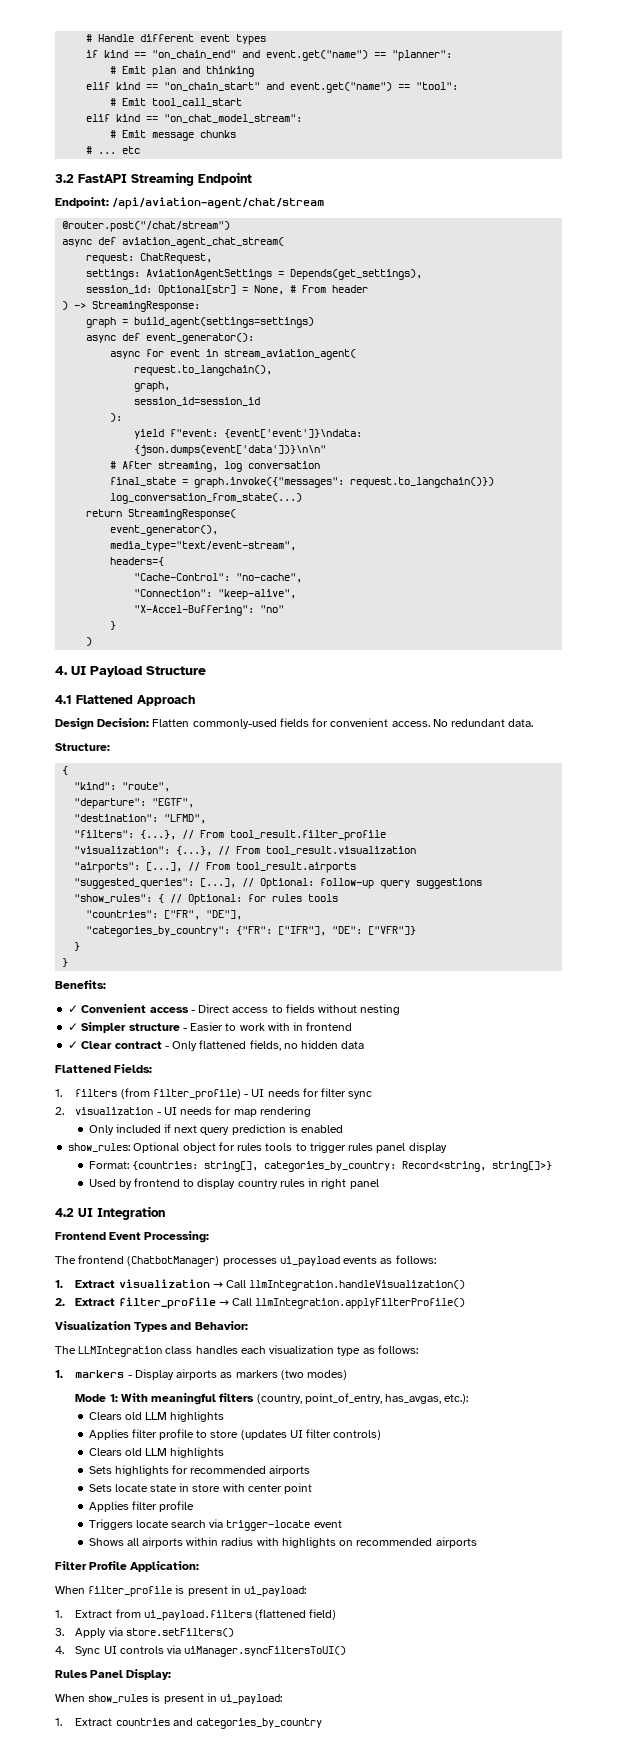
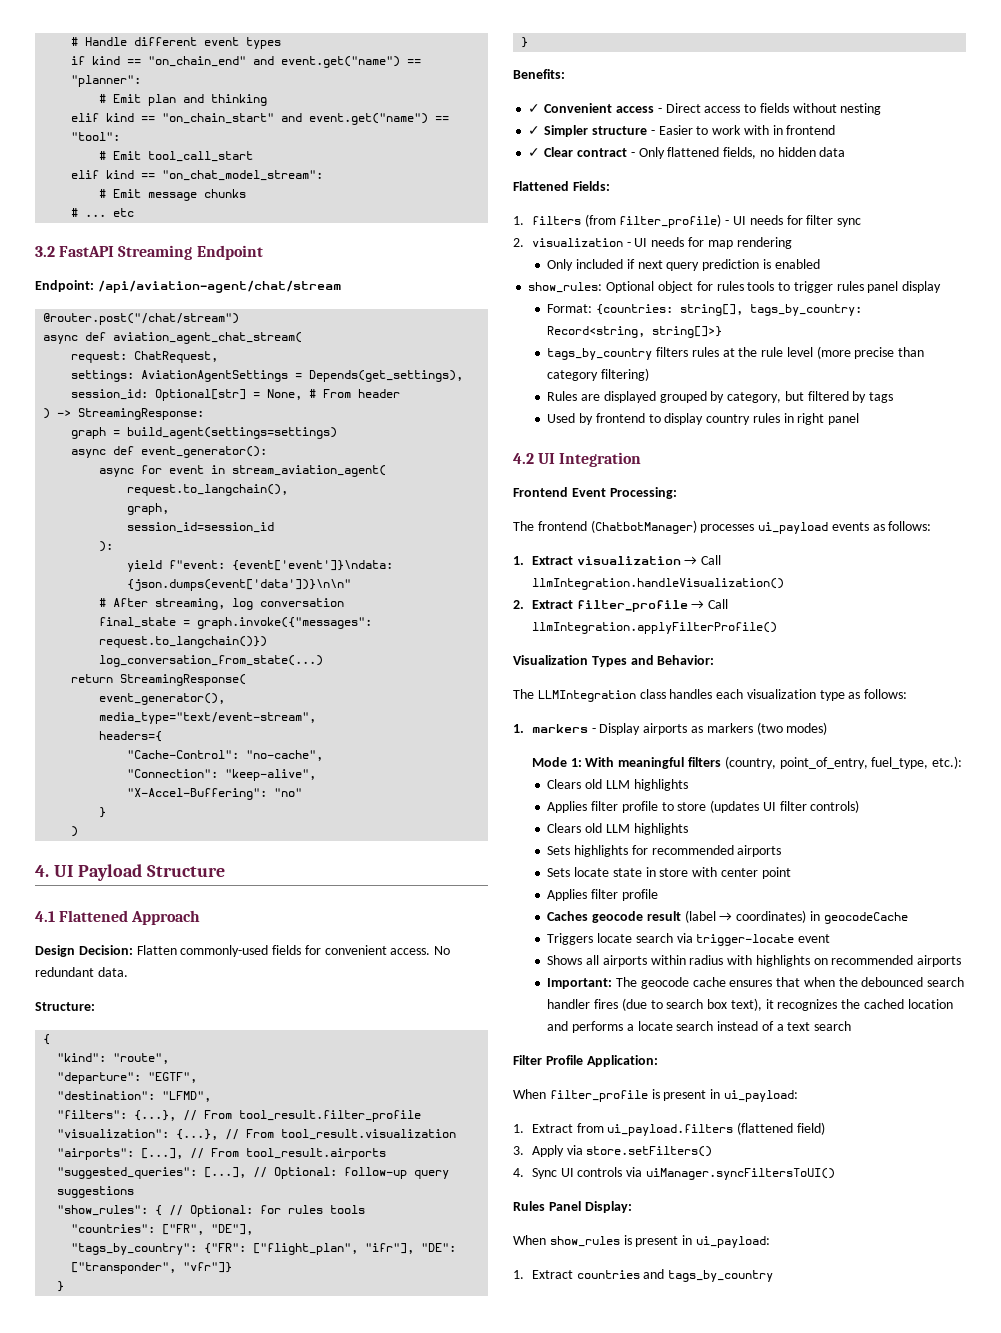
- "categories_by_country": {"FR": ["IFR"], "DE": ["VFR"]}
+ "tags_by_country": {"FR": ["flight_plan", "ifr"], "DE": ["transponder", "vfr"]}
- Format: {countries: string[], categories_by_country: Record<string, string[]>}
+ Format: {countries: string[], tags_by_country: Record<string, string[]>}
+ tags_by_country filters rules at the rule level (more precise than category filtering)
+ Rules are displayed grouped by category, but filtered by tags
- Mode 1: With meaningful filters (country, point_of_entry, has_avgas, etc.):
+ Mode 1: With meaningful filters (country, point_of_entry, fuel_type, etc.):
+ Caches geocode result (label → coordinates) in geocodeCache
+ Important: The geocode cache ensures that when the debounced search handler fires (due to search box text), it recognizes the cached location and performs a locate search instead of a text search
- 1. Extract countries and categories_by_country
+ 1. Extract countries and tags_by_country

